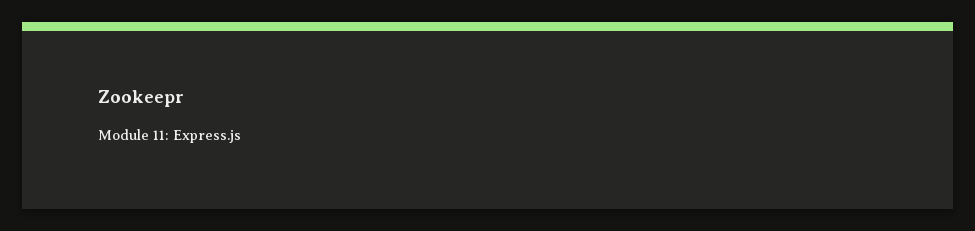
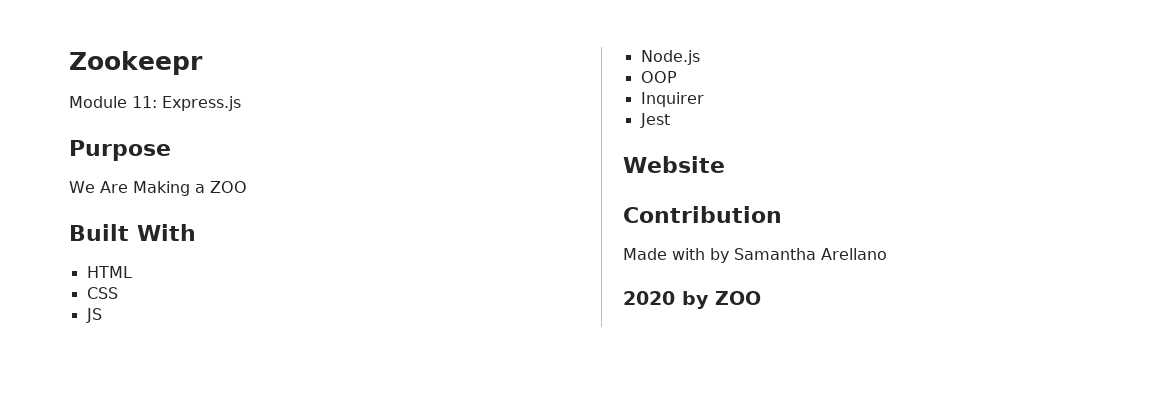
+ Purpose
+ We Are Making a ZOO
+ Built With
+ HTML
+ CSS
+ JS
+ Node.js
+ OOP
+ Inquirer
+ Jest
+ Website
+ Contribution
+ Made with by Samantha Arellano
+ 2020 by ZOO

